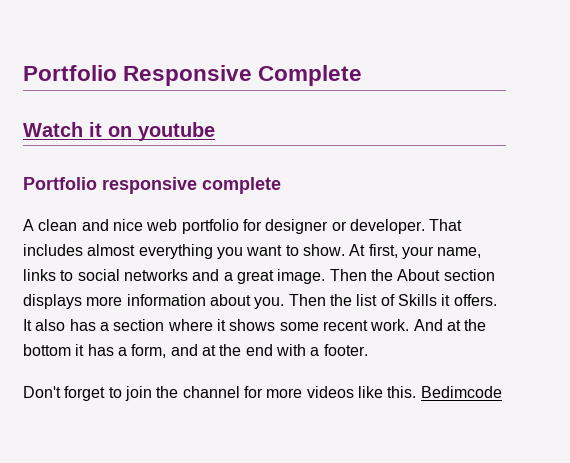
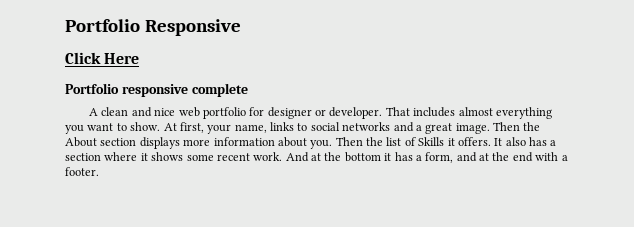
- Portfolio Responsive Complete
- Watch it on youtube
+ Portfolio Responsive
+ Click Here
- Don't forget to join the channel for more videos like this. Bedimcode

